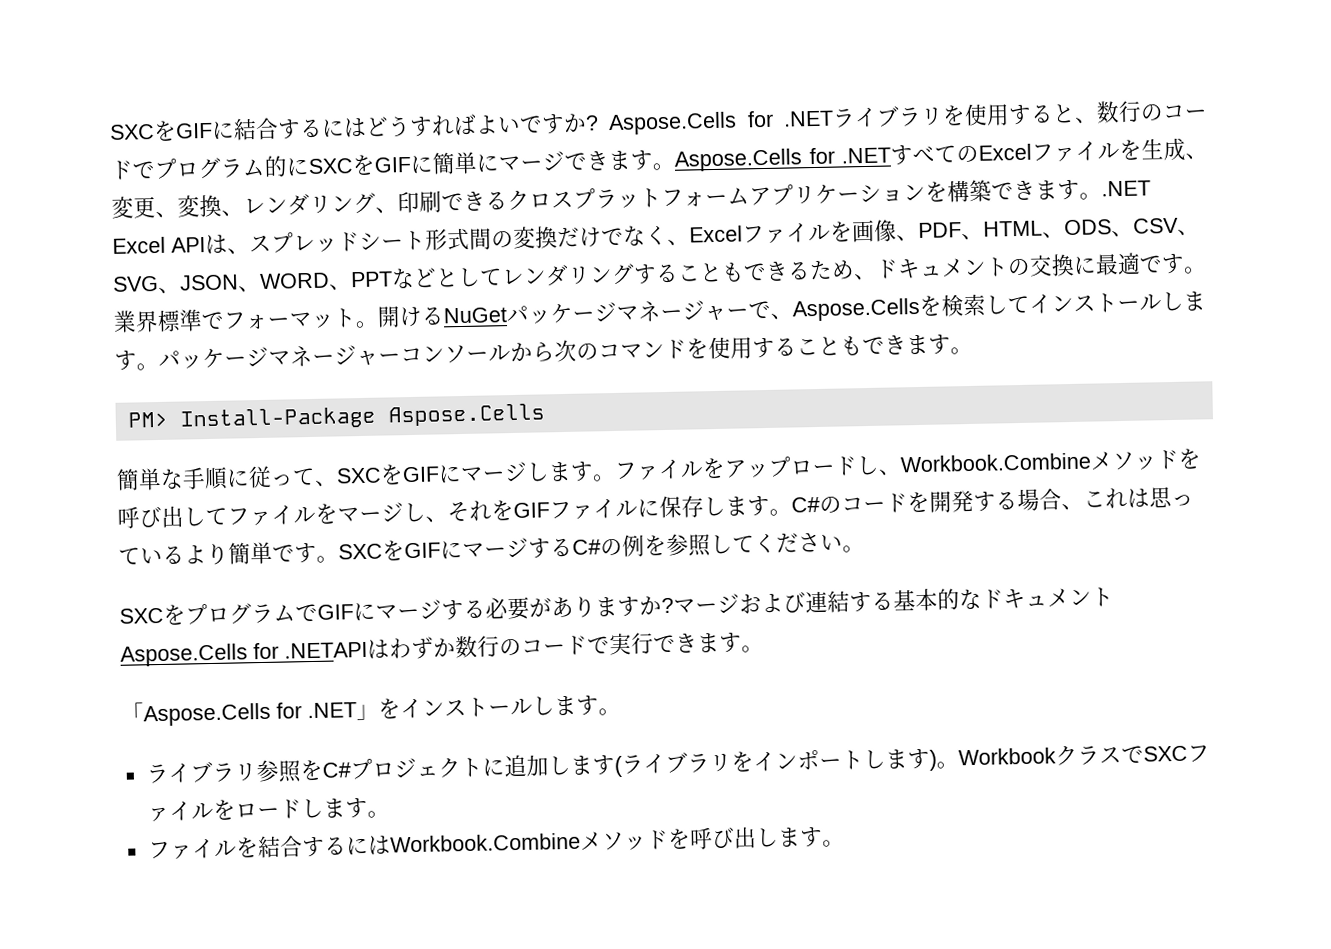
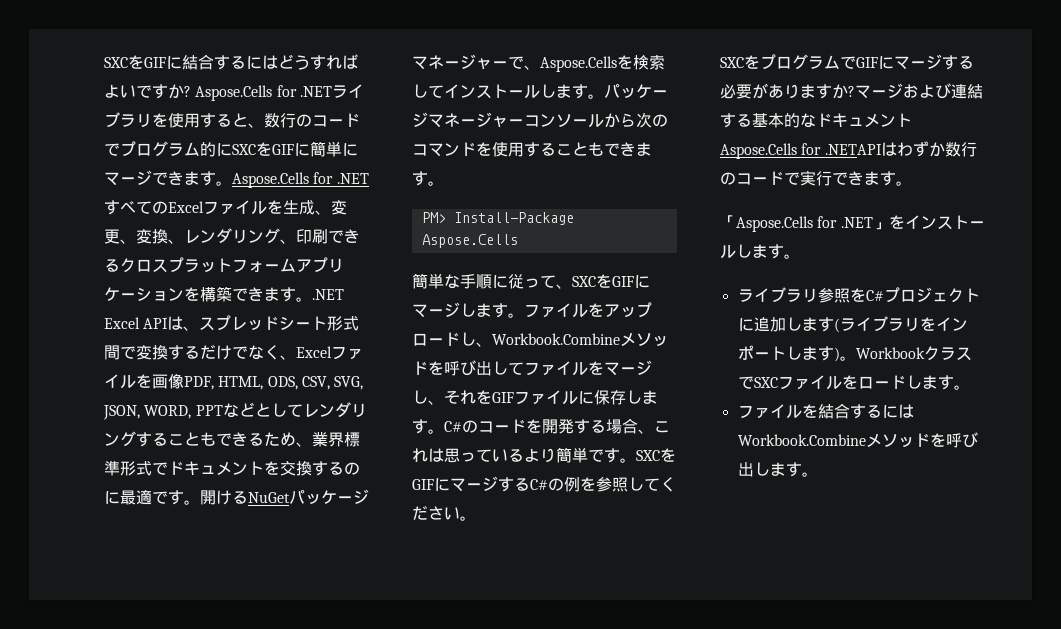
- Aspose.Cells for .NETすべてのExcelファイルを生成、変更、変換、レンダリング、印刷できるクロスプラットフォームアプリケーションを構築できます。.NET Excel APIは、スプレッドシート形式間の変換だけでなく、Excelファイルを画像、PDF、HTML、ODS、CSV、SVG、JSON、WORD、PPTなどとしてレンダリングすることもできるため、ドキュメントの交換に最適です。業界標準でフォーマット。
+ Aspose.Cells for .NETすべてのExcelファイルを生成、変更、変換、レンダリング、印刷できるクロスプラットフォームアプリケーションを構築できます。.NET Excel APIは、スプレッドシート形式間で変換するだけでなく、Excelファイルを画像PDF, HTML, ODS, CSV, SVG, JSON, WORD, PPTなどとしてレンダリングすることもできるため、業界標準形式でドキュメントを交換するのに最適です。

